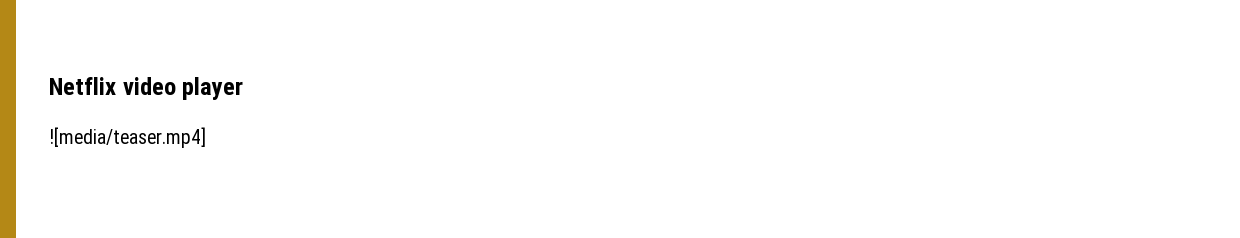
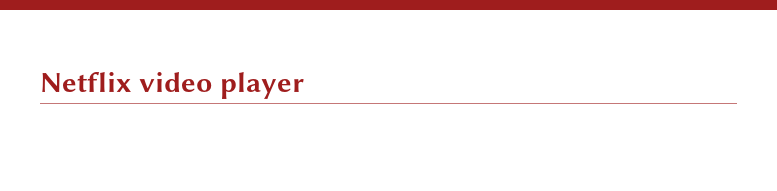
- ![media/teaser.mp4]

